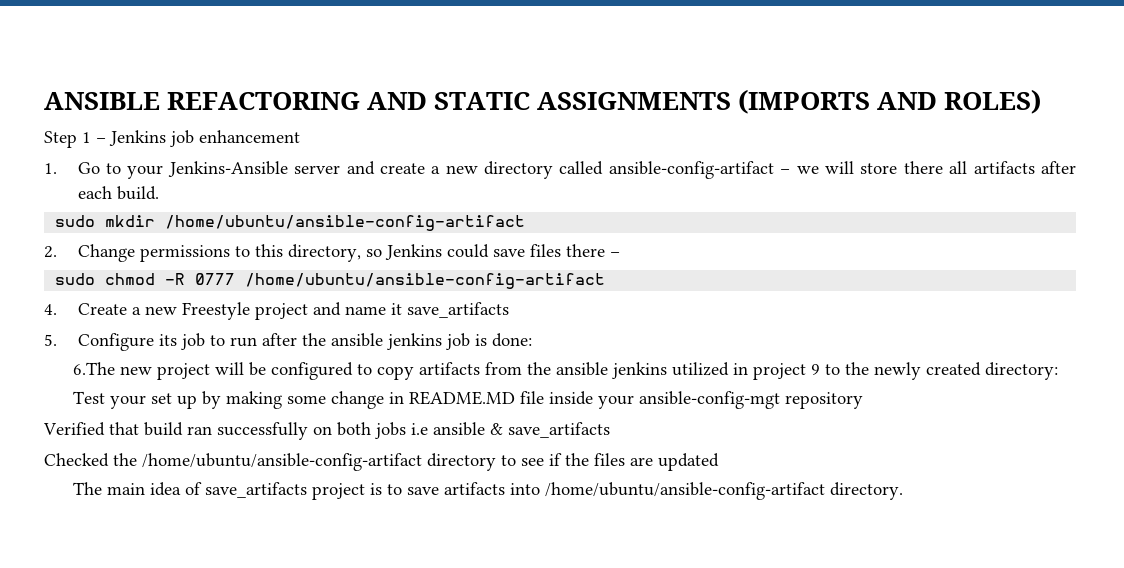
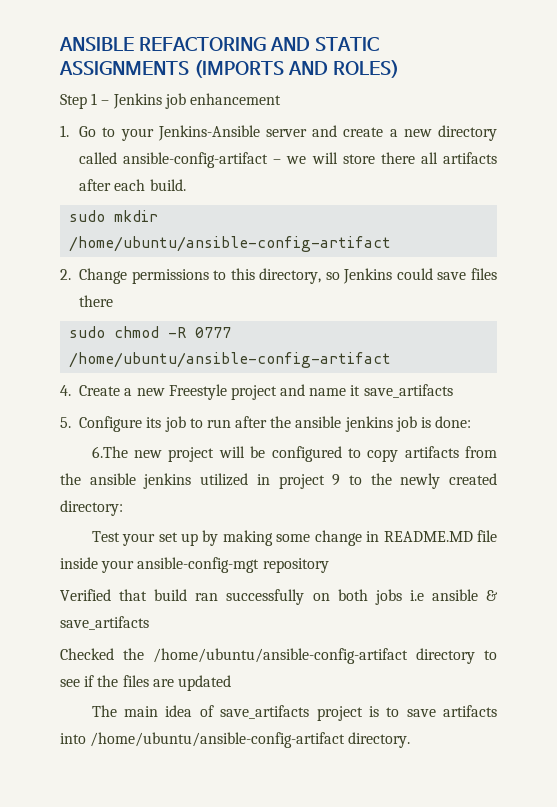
- 2. Change permissions to this directory, so Jenkins could save files there –
+ 2. Change permissions to this directory, so Jenkins could save files there

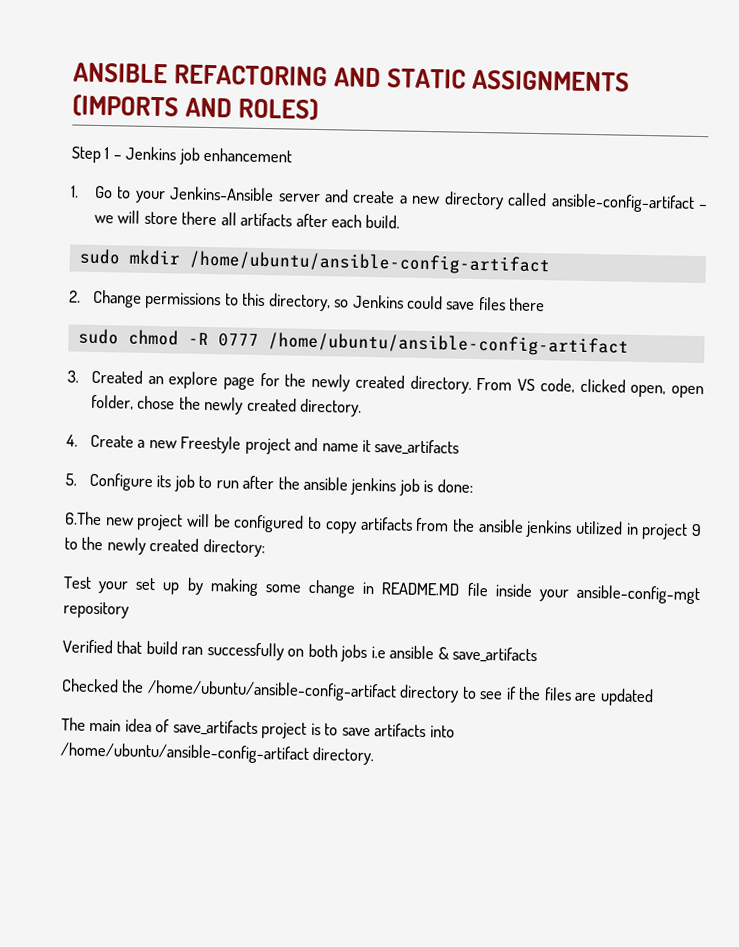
+ 3. Created an explore page for the newly created directory. From VS code, clicked open, open folder, chose the newly created directory.

